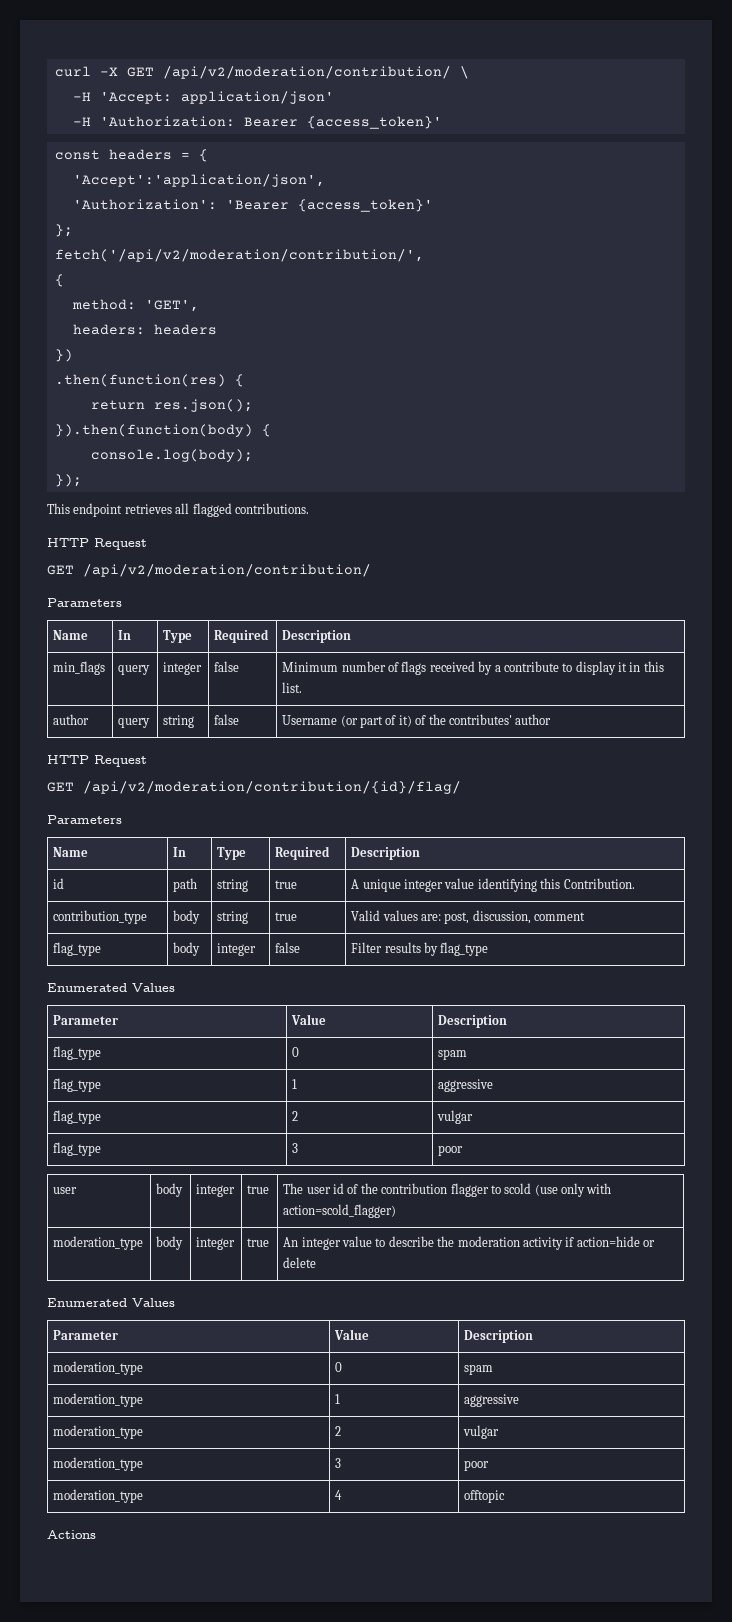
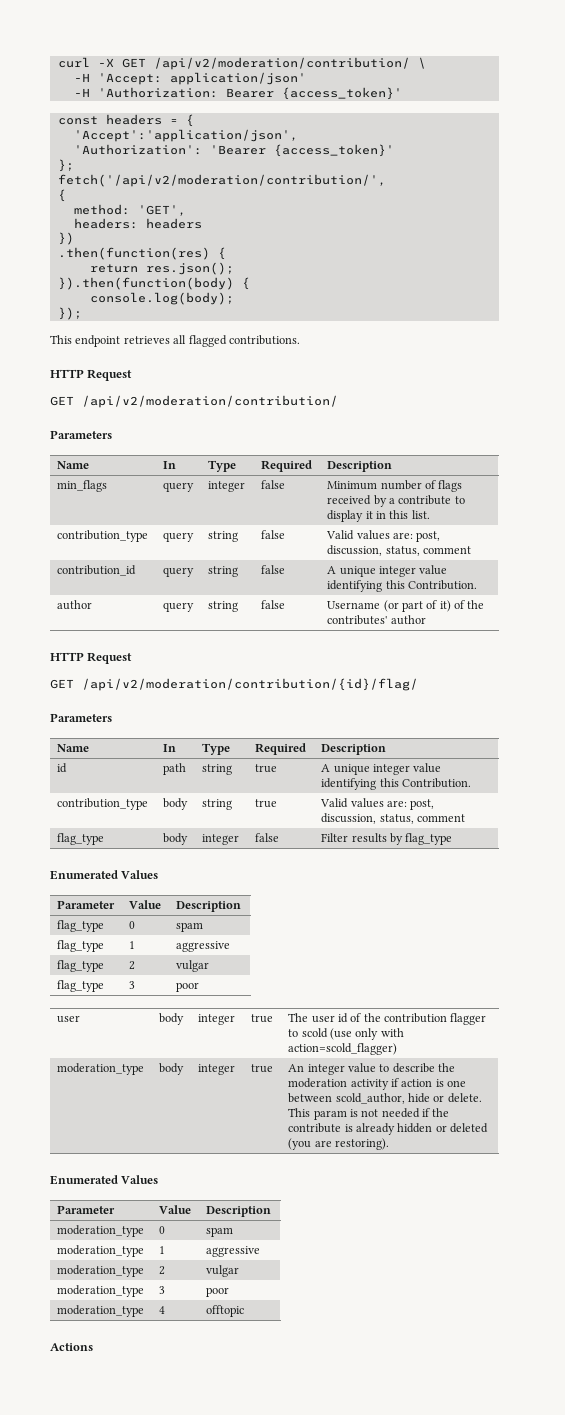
+ contribution_type | query | string | false | Valid values are: post, discussion, status, comment
+ contribution_id | query | string | false | A unique integer value identifying this Contribution.
- contribution_type | body | string | true | Valid values are: post, discussion, comment
+ contribution_type | body | string | true | Valid values are: post, discussion, status, comment
- moderation_type | body | integer | true | An integer value to describe the moderation activity if action=hide or delete
+ moderation_type | body | integer | true | An integer value to describe the moderation activity if action is one between scold_author, hide or delete. This param is not needed if the contribute is already hidden or deleted (you are restoring).

